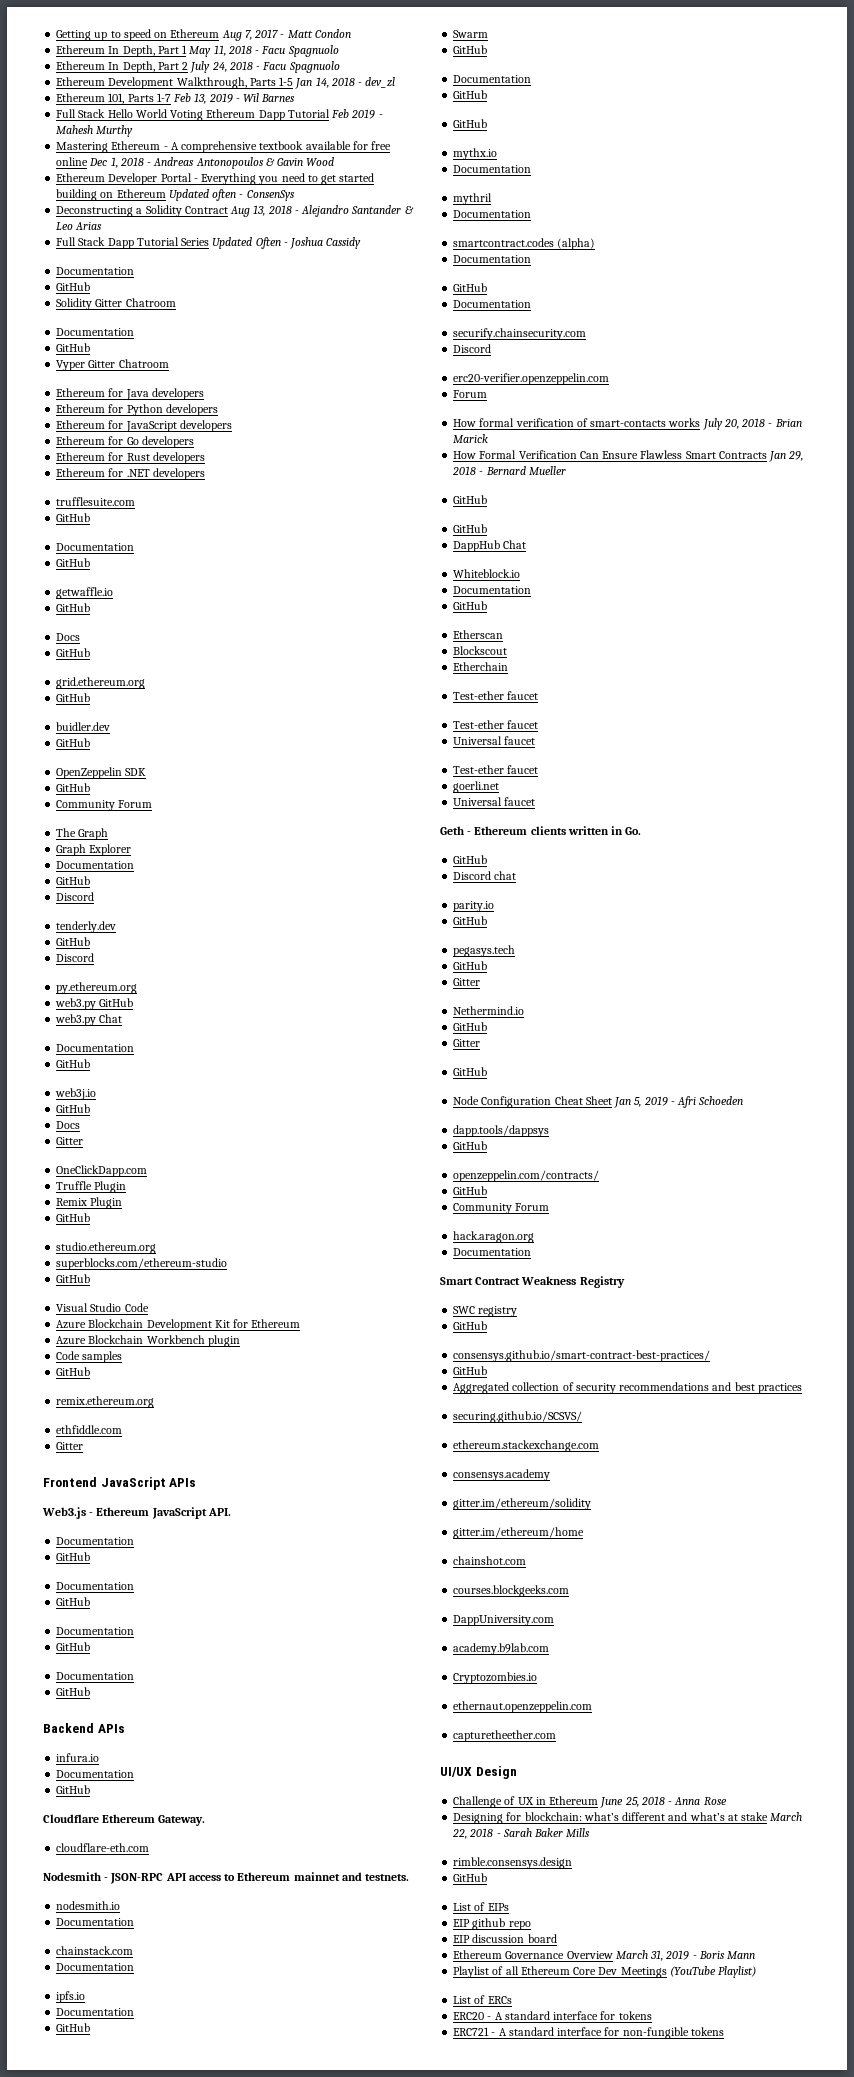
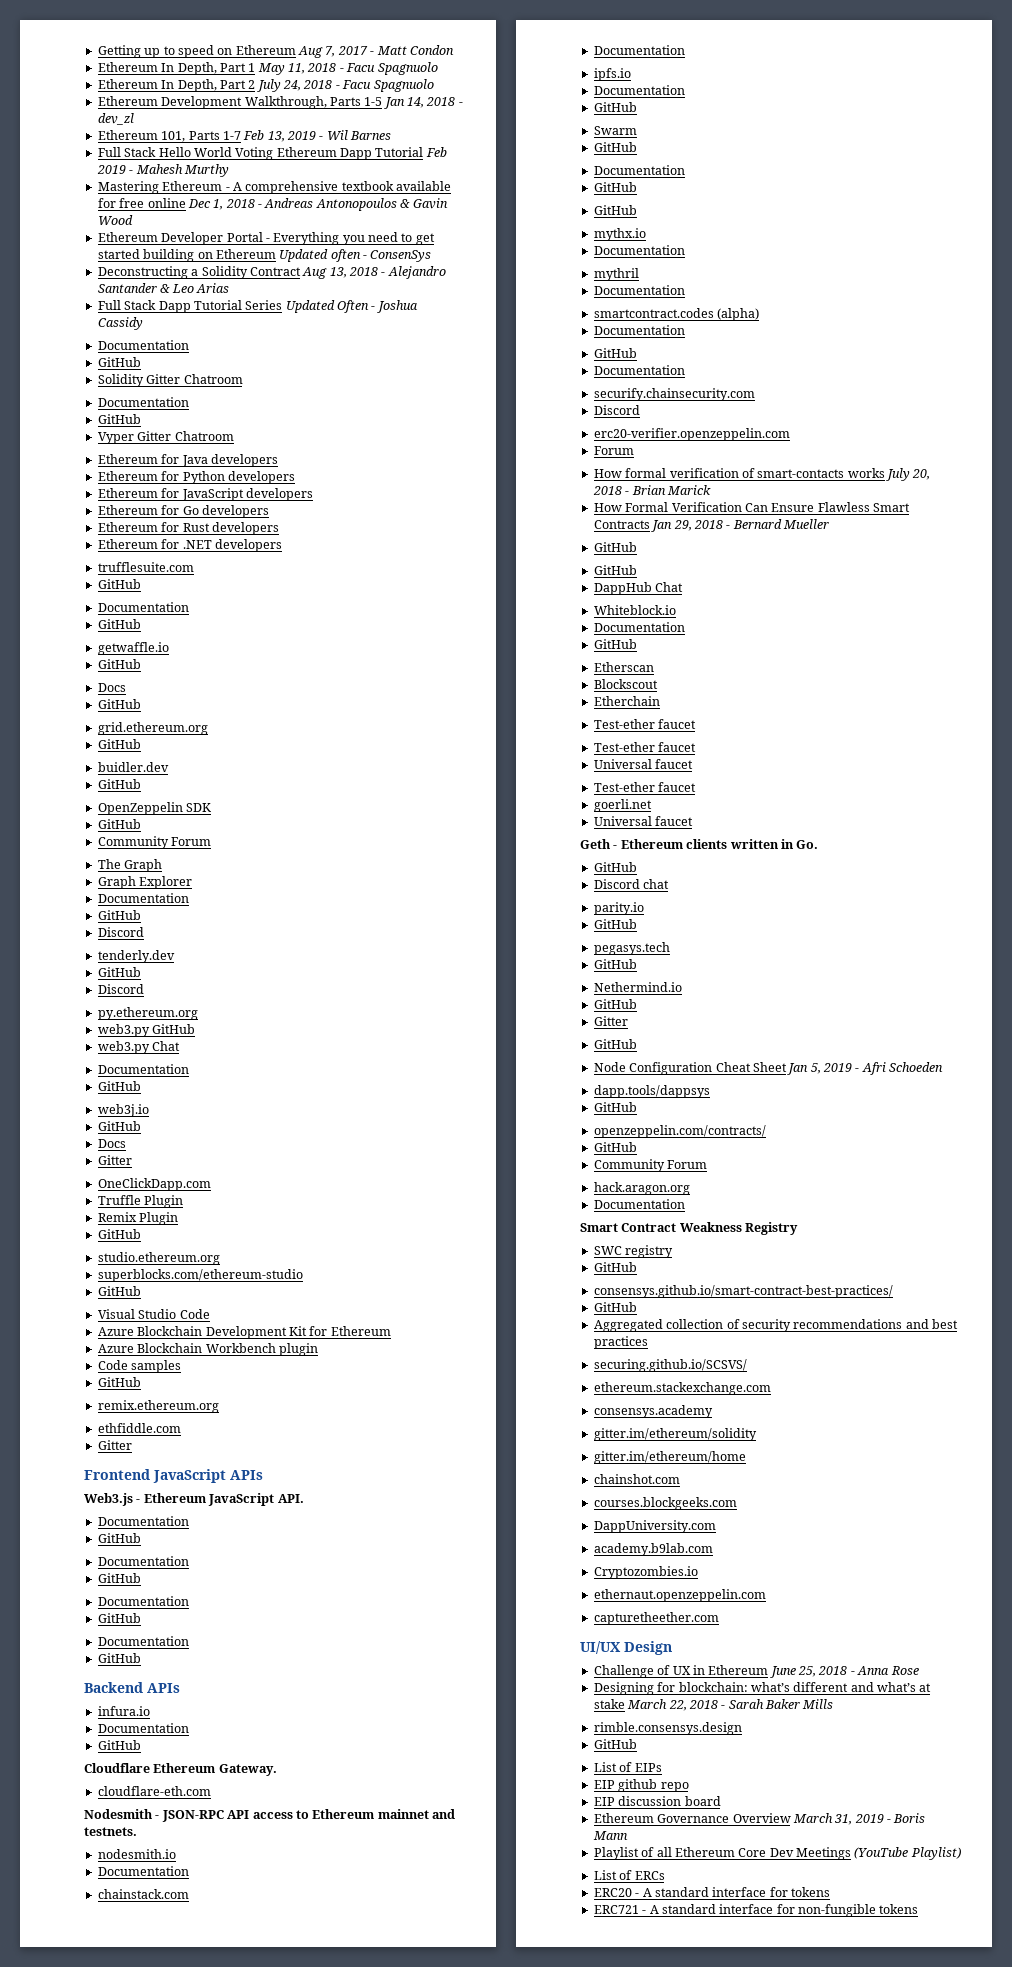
  pegasys.tech
  GitHub
- Gitter

